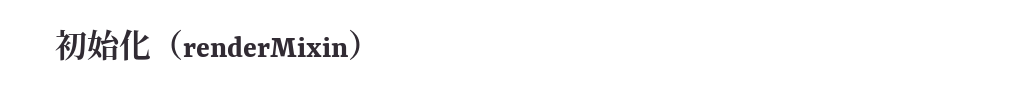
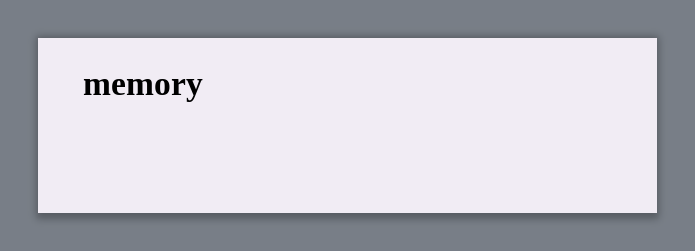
- 初始化（renderMixin）
+ memory

